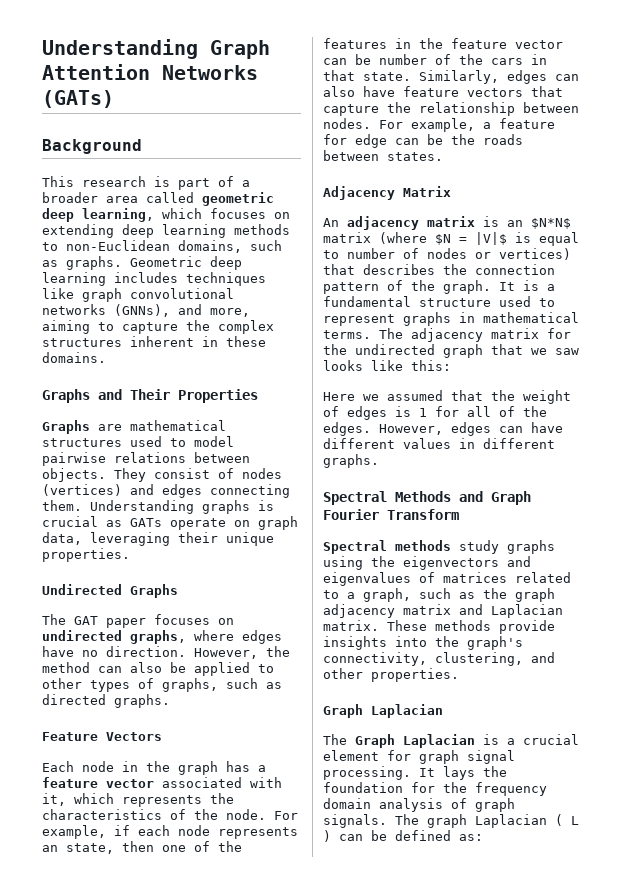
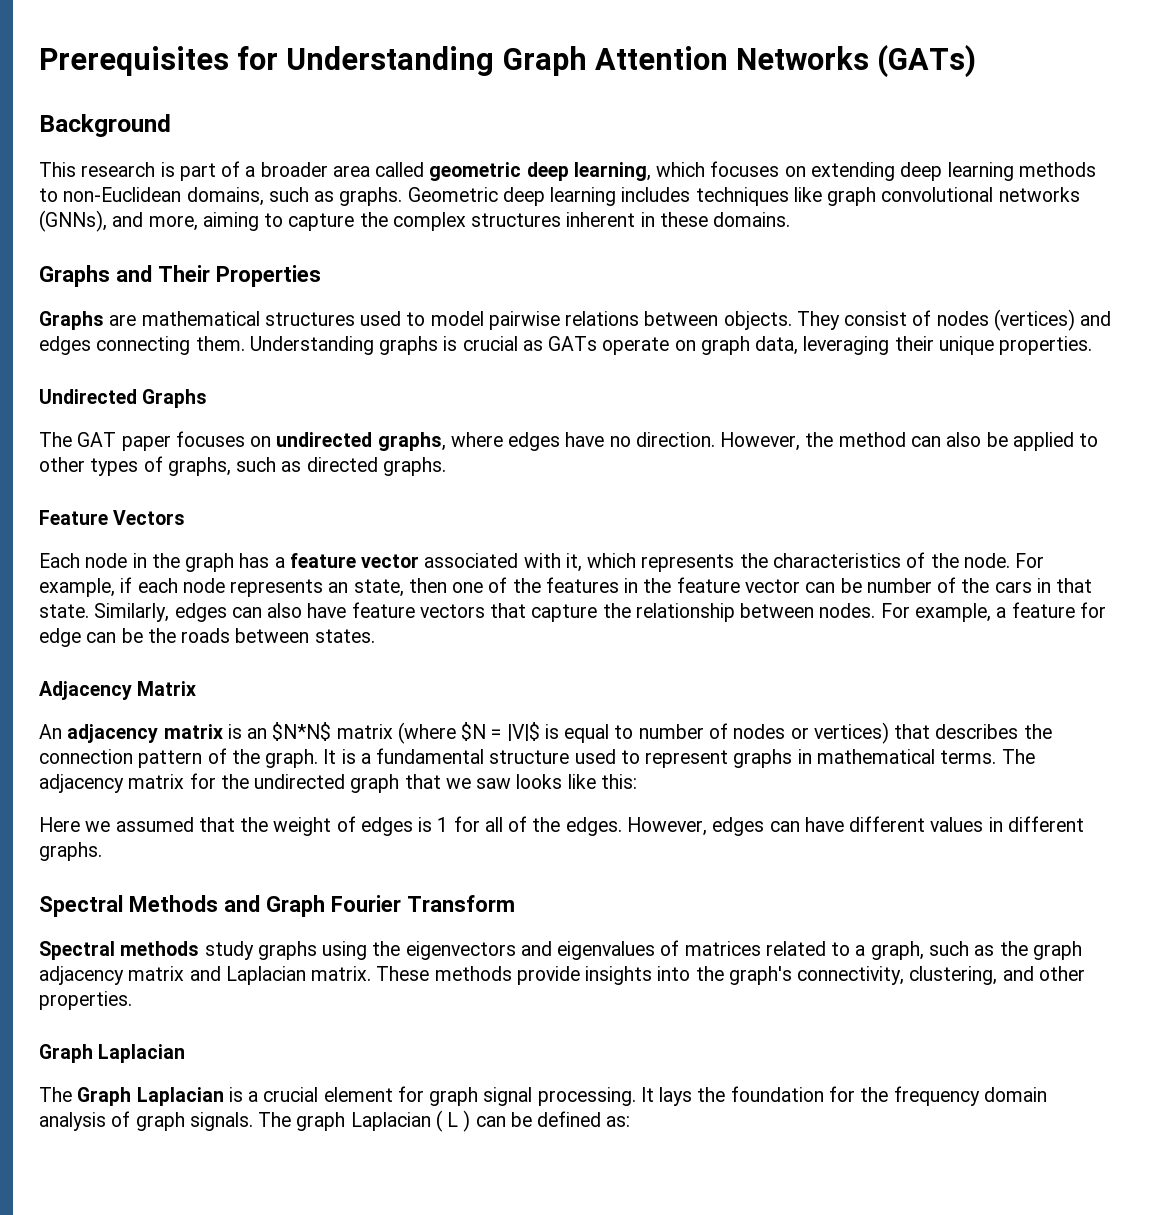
- Understanding Graph Attention Networks (GATs)
+ Prerequisites for Understanding Graph Attention Networks (GATs)

